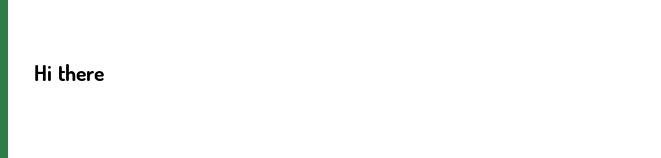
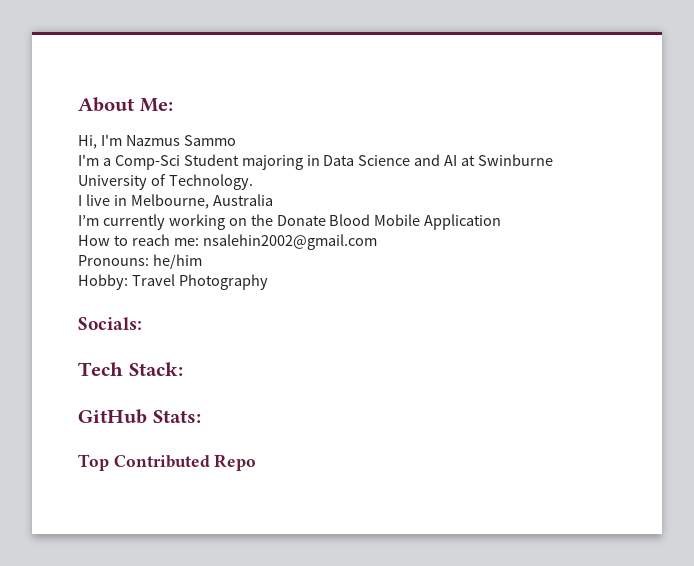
- Hi there
+ About Me:
+ Hi, I'm Nazmus Sammo
+ I'm a Comp-Sci Student majoring in Data Science and AI at Swinburne University of Technology.
+ I live in Melbourne, Australia
+ I’m currently working on the Donate Blood Mobile Application
+ How to reach me: nsalehin2002@gmail.com
+ Pronouns: he/him
+ Hobby: Travel Photography
+ Socials:
+ Tech Stack:
+ GitHub Stats:
+ Top Contributed Repo

